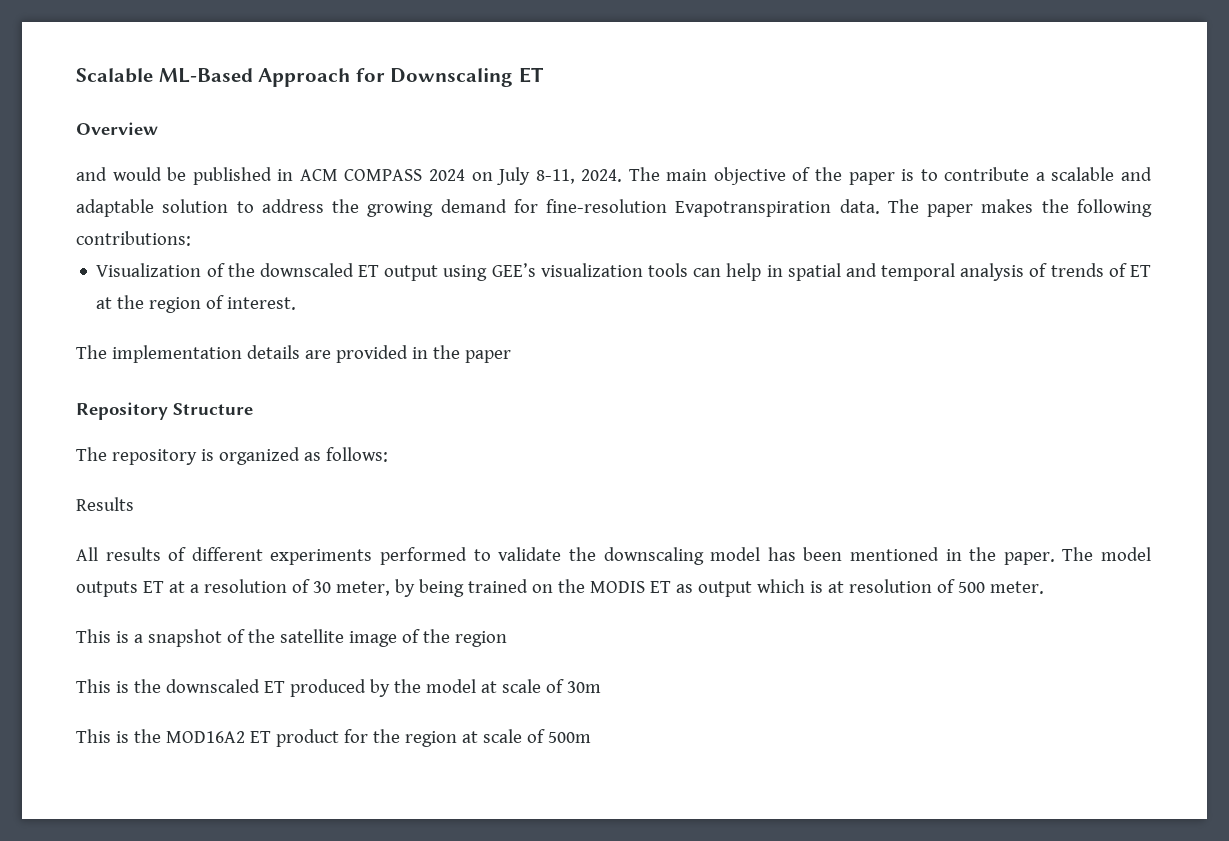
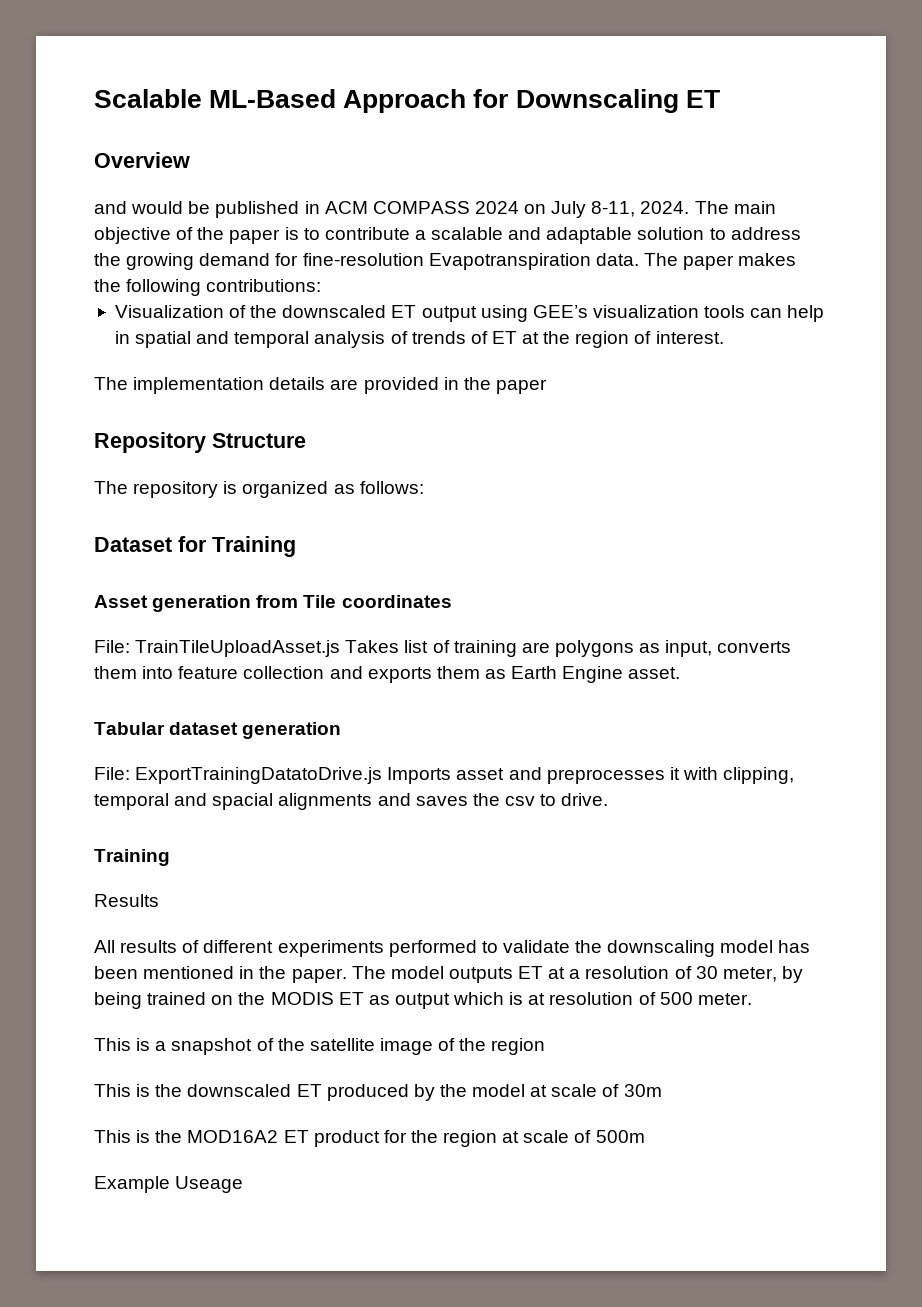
+ Dataset for Training
+ Asset generation from Tile coordinates
+ File: TrainTileUploadAsset.js Takes list of training are polygons as input, converts them into feature collection and exports them as Earth Engine asset.
+ Tabular dataset generation
+ File: ExportTrainingDatatoDrive.js Imports asset and preprocesses it with clipping, temporal and spacial alignments and saves the csv to drive.
+ Training
+ Example Useage

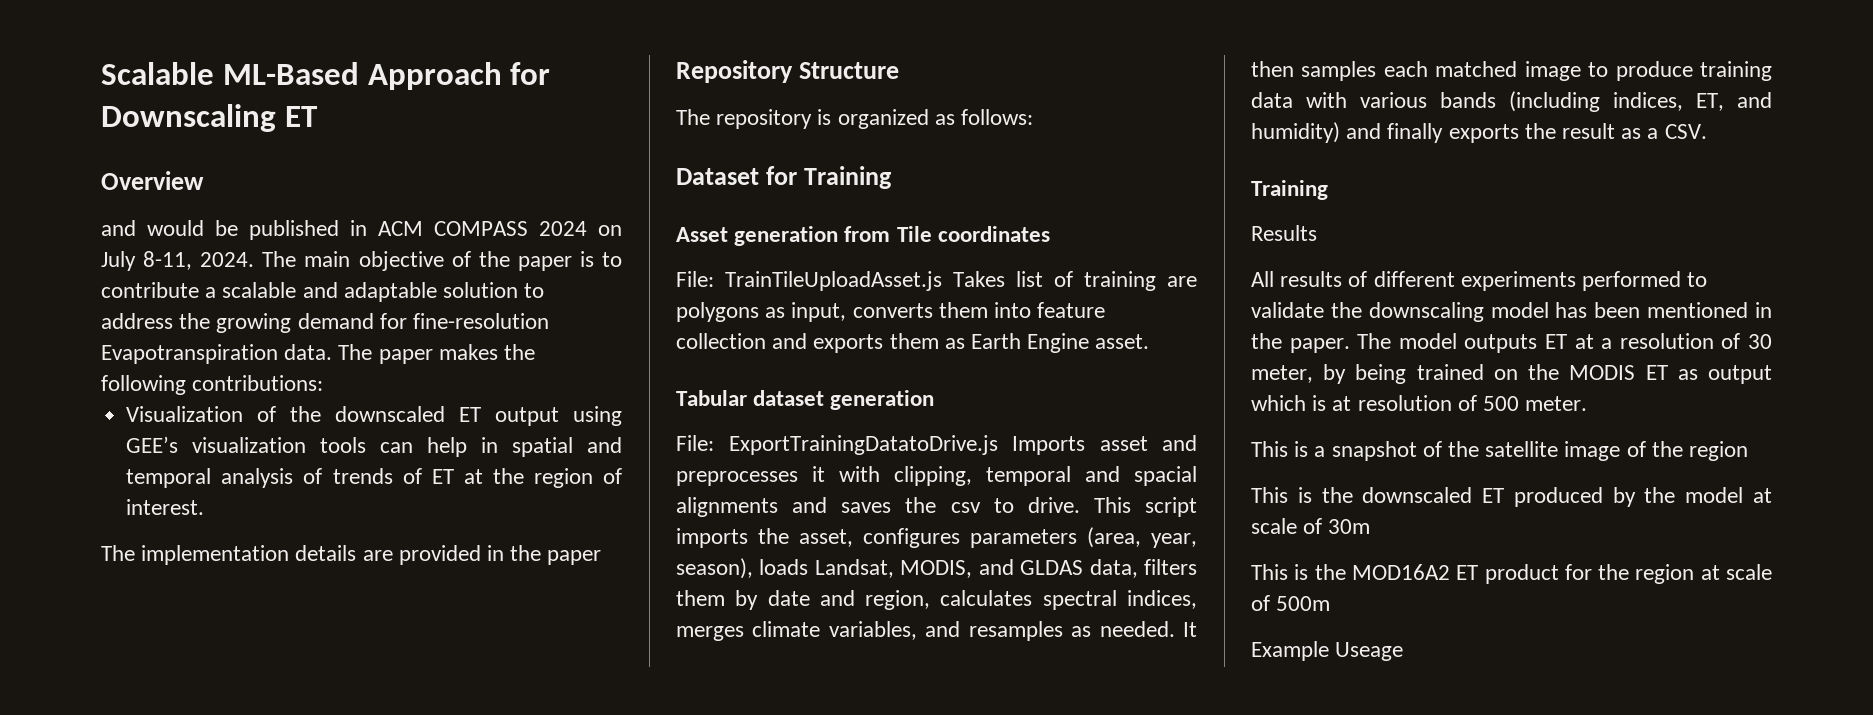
+ This script imports the asset, configures parameters (area, year, season), loads Landsat, MODIS, and GLDAS data, filters them by date and region, calculates spectral indices, merges climate variables, and resamples as needed. It then samples each matched image to produce training data with various bands (including indices, ET, and humidity) and finally exports the result as a CSV.

